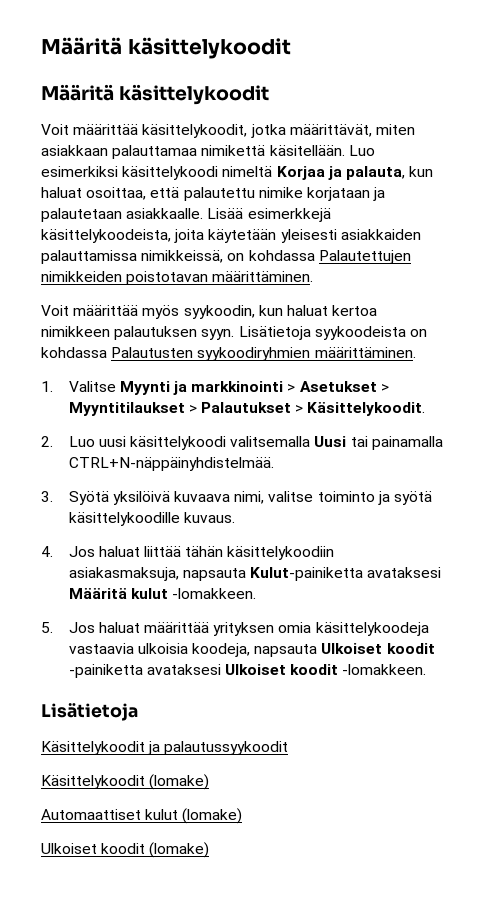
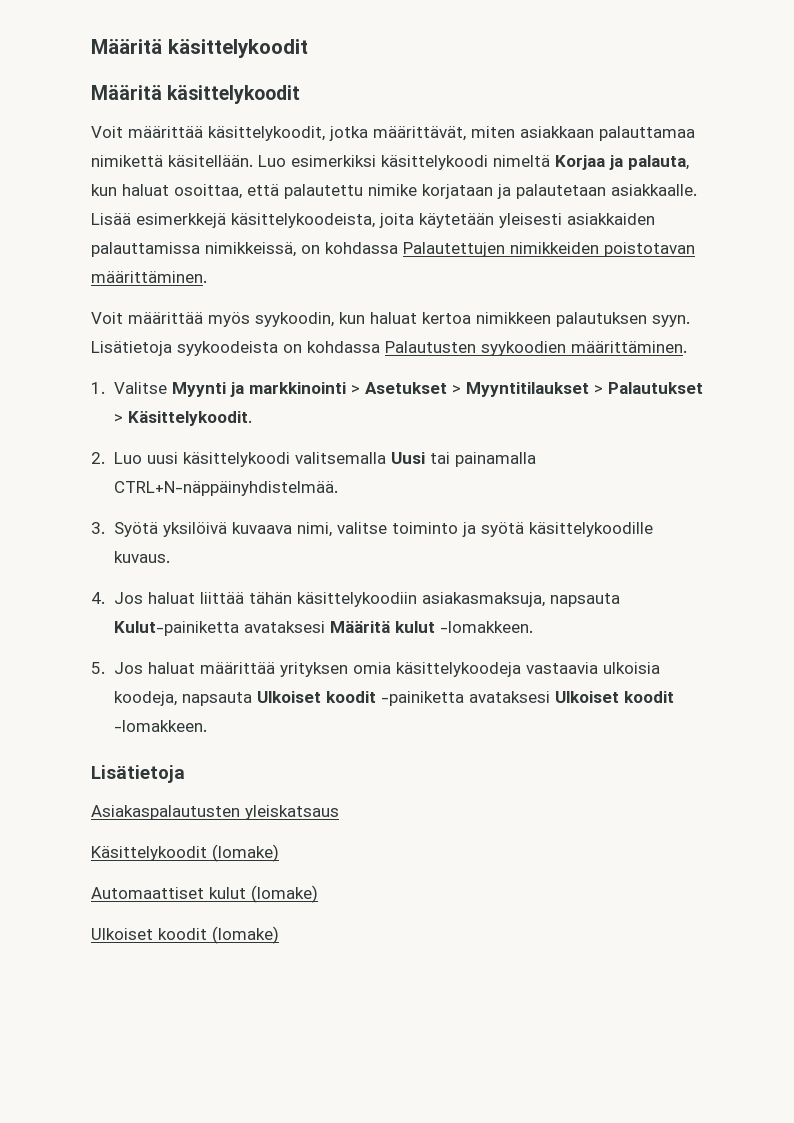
- Lisätietoja syykoodeista on kohdassa Palautusten syykoodiryhmien määrittäminen.
+ Lisätietoja syykoodeista on kohdassa Palautusten syykoodien määrittäminen.
- Käsittelykoodit ja palautussyykoodit
+ Asiakaspalautusten yleiskatsaus

